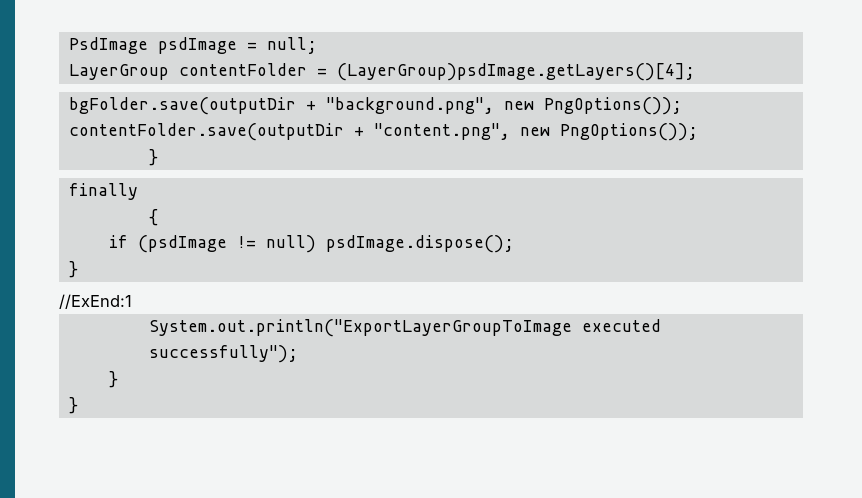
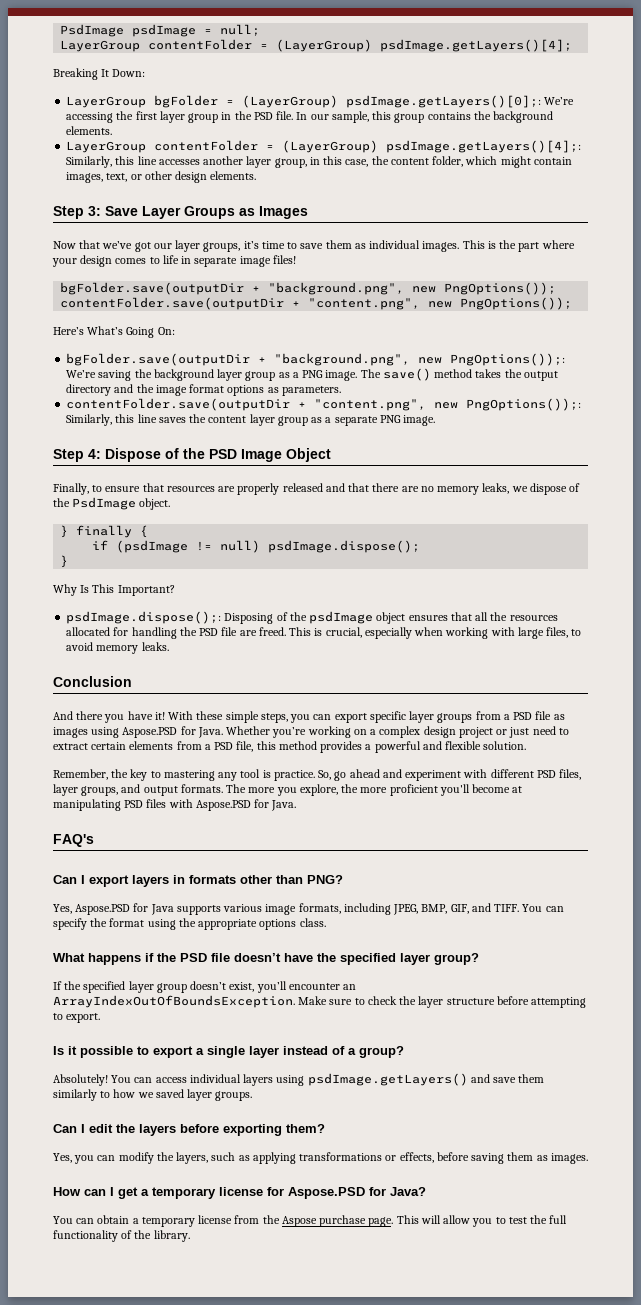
- LayerGroup contentFolder = (LayerGroup)psdImage.getLayers()[4];
+ LayerGroup contentFolder = (LayerGroup) psdImage.getLayers()[4];
+ Breaking It Down:
+ LayerGroup bgFolder = (LayerGroup) psdImage.getLayers()[0];: We’re accessing the first layer group in the PSD file. In our sample, this group contains the background elements.
+ LayerGroup contentFolder = (LayerGroup) psdImage.getLayers()[4];: Similarly, this line accesses another layer group, in this case, the content folder, which might contain images, text, or other design elements.
+ Step 3: Save Layer Groups as Images
+ Now that we’ve got our layer groups, it’s time to save them as individual images. This is the part where your design comes to life in separate image files!
  contentFolder.save(outputDir + "content.png", new PngOptions());
- }
- finally
- {
+ Here’s What’s Going On:
+ bgFolder.save(outputDir + "background.png", new PngOptions());: We’re saving the background layer group as a PNG image. The save() method takes the output directory and the image format options as parameters.
+ contentFolder.save(outputDir + "content.png", new PngOptions());: Similarly, this line saves the content layer group as a separate PNG image.
+ Step 4: Dispose of the PSD Image Object
+ Finally, to ensure that resources are properly released and that there are no memory leaks, we dispose of the PsdImage object.
+ } finally {
- //ExEnd:1
- System.out.println("ExportLayerGroupToImage executed successfully");
- }
- }
+ Why Is This Important?
+ psdImage.dispose();: Disposing of the psdImage object ensures that all the resources allocated for handling the PSD file are freed. This is crucial, especially when working with large files, to avoid memory leaks.
+ Conclusion
+ And there you have it! With these simple steps, you can export specific layer groups from a PSD file as images using Aspose.PSD for Java. Whether you’re working on a complex design project or just need to extract certain elements from a PSD file, this method provides a powerful and flexible solution.
+ Remember, the key to mastering any tool is practice. So, go ahead and experiment with different PSD files, layer groups, and output formats. The more you explore, the more proficient you'll become at manipulating PSD files with Aspose.PSD for Java.
+ FAQ's
+ Can I export layers in formats other than PNG?
+ Yes, Aspose.PSD for Java supports various image formats, including JPEG, BMP, GIF, and TIFF. You can specify the format using the appropriate options class.
+ What happens if the PSD file doesn’t have the specified layer group?
+ If the specified layer group doesn’t exist, you’ll encounter an ArrayIndexOutOfBoundsException. Make sure to check the layer structure before attempting to export.
+ Is it possible to export a single layer instead of a group?
+ Absolutely! You can access individual layers using psdImage.getLayers() and save them similarly to how we saved layer groups.
+ Can I edit the layers before exporting them?
+ Yes, you can modify the layers, such as applying transformations or effects, before saving them as images.
+ How can I get a temporary license for Aspose.PSD for Java?
+ You can obtain a temporary license from the Aspose purchase page. This will allow you to test the full functionality of the library.

